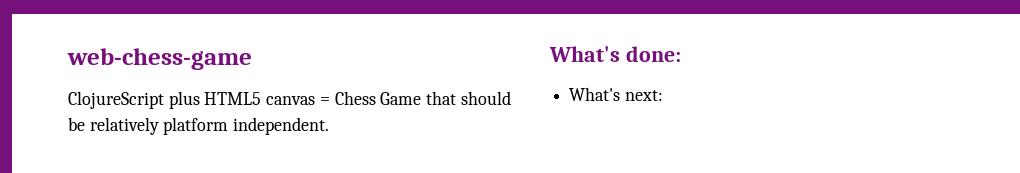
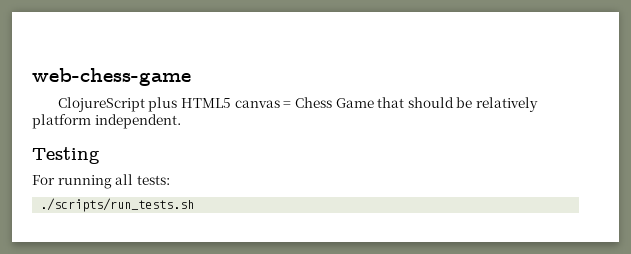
- What's done:
- What's next:
+ Testing
+ For running all tests:
+ ./scripts/run_tests.sh

